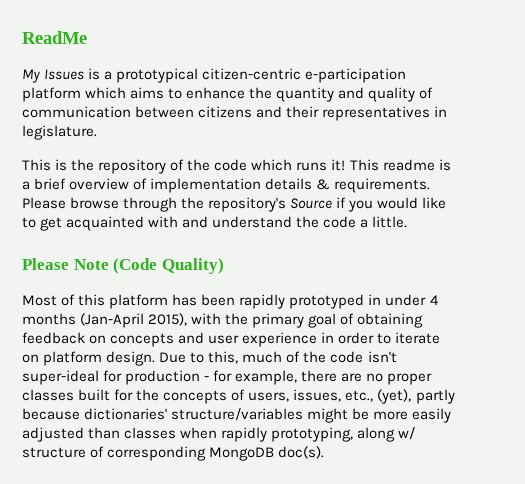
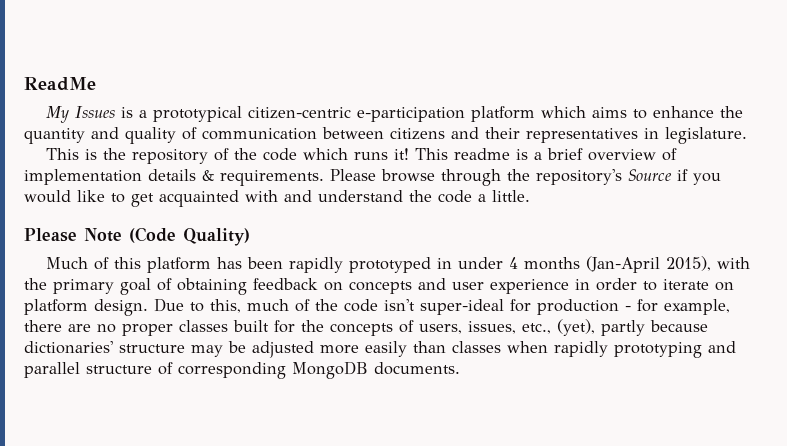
- Most of this platform has been rapidly prototyped in under 4 months (Jan-April 2015), with the primary goal of obtaining feedback on concepts and user experience in order to iterate on platform design.
+ Much of this platform has been rapidly prototyped in under 4 months (Jan-April 2015), with the primary goal of obtaining feedback on concepts and user experience in order to iterate on platform design.
- Due to this, much of the code isn't super-ideal for production - for example, there are no proper classes built for the concepts of users, issues, etc., (yet), partly because dictionaries' structure/variables might be more easily adjusted than classes when rapidly prototyping, along w/ structure of corresponding MongoDB doc(s).
+ Due to this, much of the code isn't super-ideal for production - for example, there are no proper classes built for the concepts of users, issues, etc., (yet), partly because dictionaries' structure may be adjusted more easily than classes when rapidly prototyping and parallel structure of corresponding MongoDB documents.

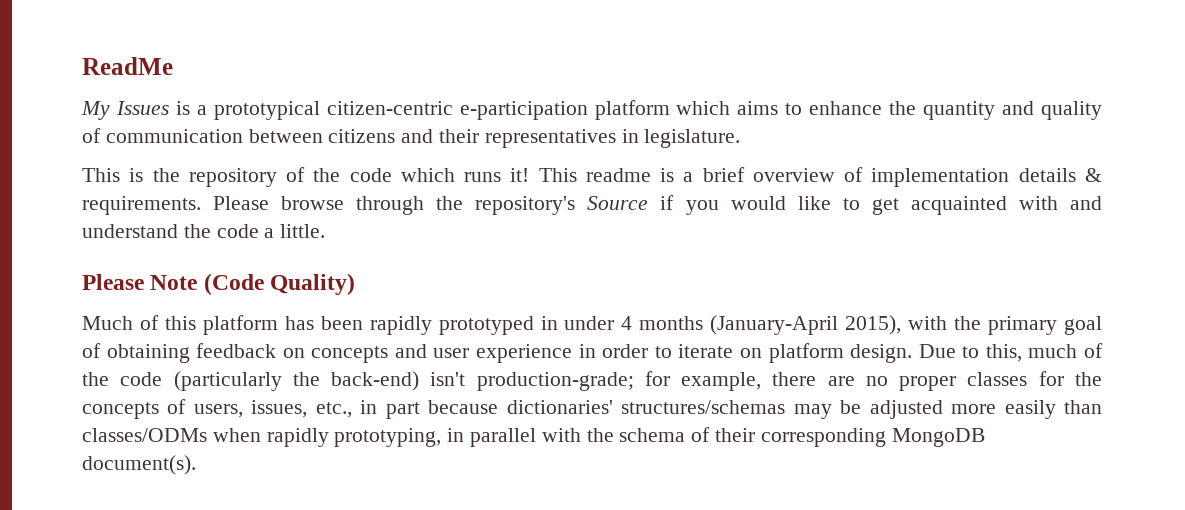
- Much of this platform has been rapidly prototyped in under 4 months (Jan-April 2015), with the primary goal of obtaining feedback on concepts and user experience in order to iterate on platform design.
+ Much of this platform has been rapidly prototyped in under 4 months (January-April 2015), with the primary goal of obtaining feedback on concepts and user experience in order to iterate on platform design.
- Due to this, much of the code isn't super-ideal for production - for example, there are no proper classes built for the concepts of users, issues, etc., (yet), partly because dictionaries' structure may be adjusted more easily than classes when rapidly prototyping and parallel structure of corresponding MongoDB documents.
+ Due to this, much of the code (particularly the back-end) isn't production-grade; for example, there are no proper classes for the concepts of users, issues, etc., in part because dictionaries' structures/schemas may be adjusted more easily than classes/ODMs when rapidly prototyping, in parallel with the schema of their corresponding MongoDB document(s).

